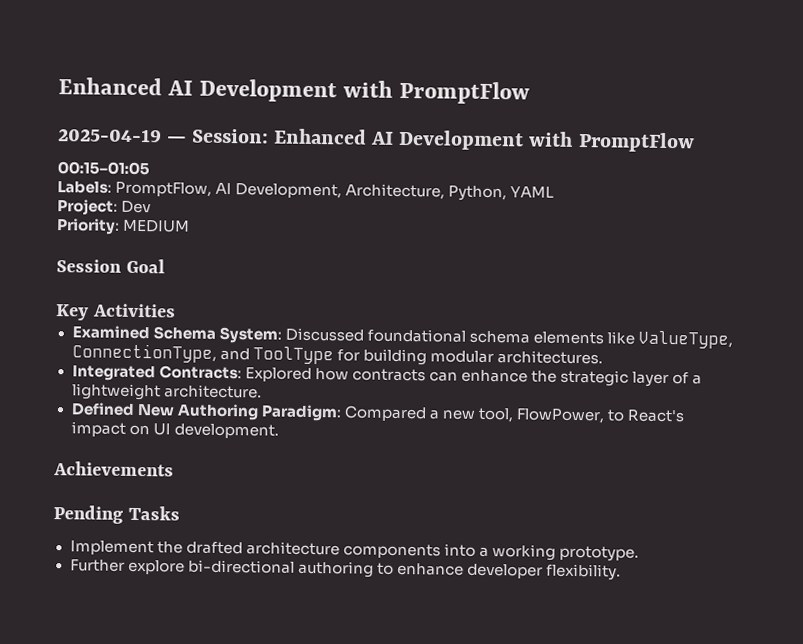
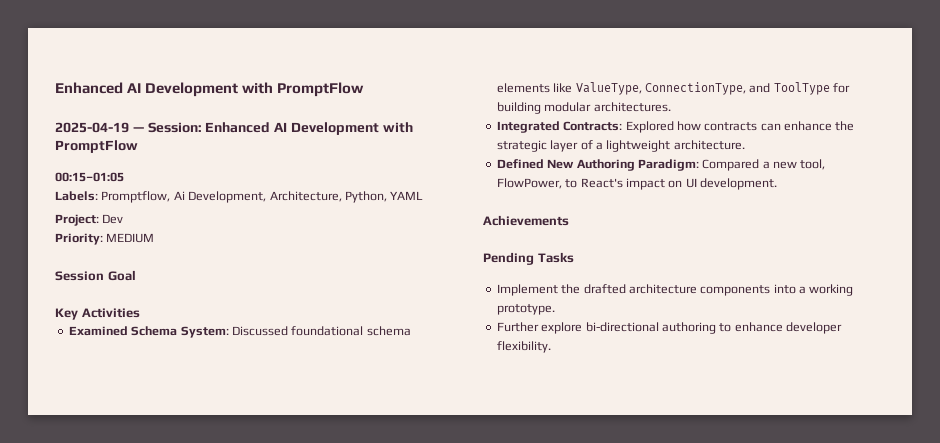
- Labels: PromptFlow, AI Development, Architecture, Python, YAML
+ Labels: Promptflow, Ai Development, Architecture, Python, YAML

